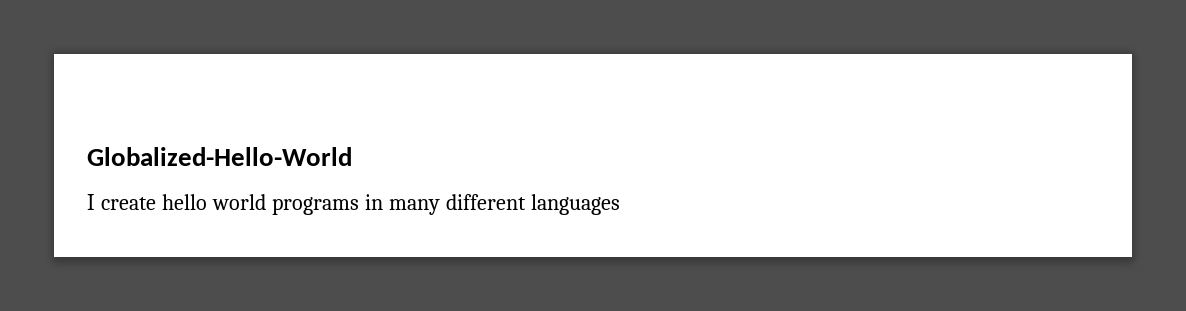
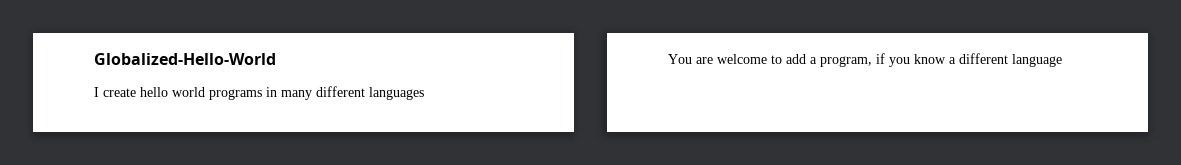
+ You are welcome to add a program, if you know a different language

